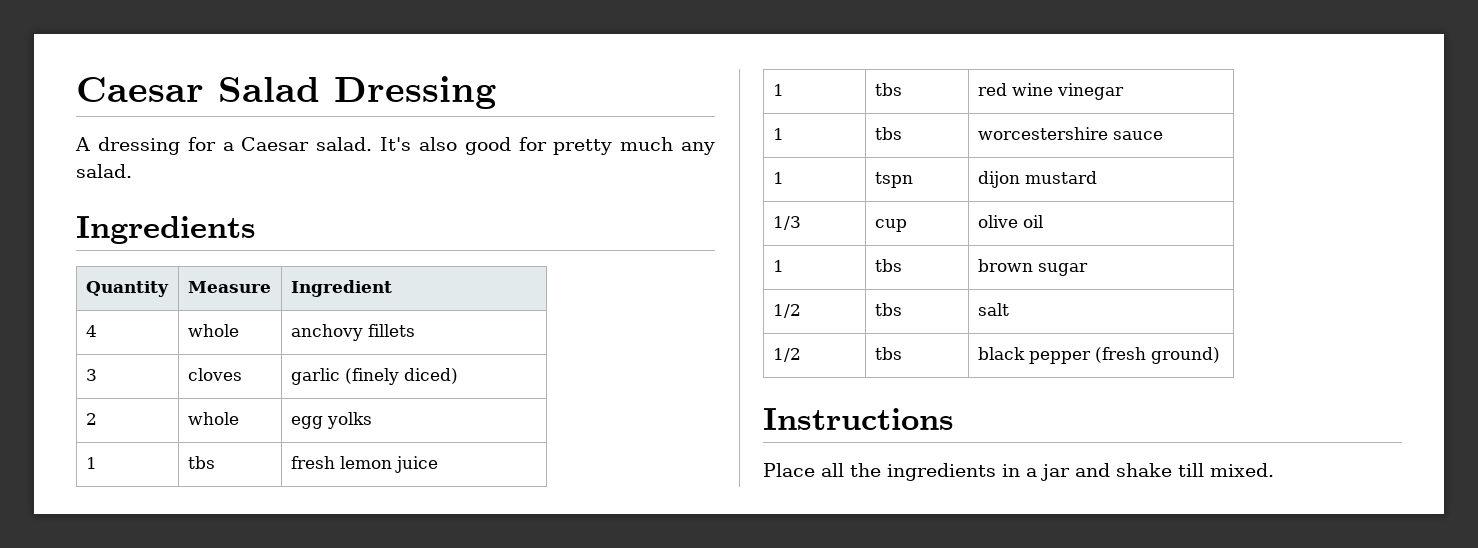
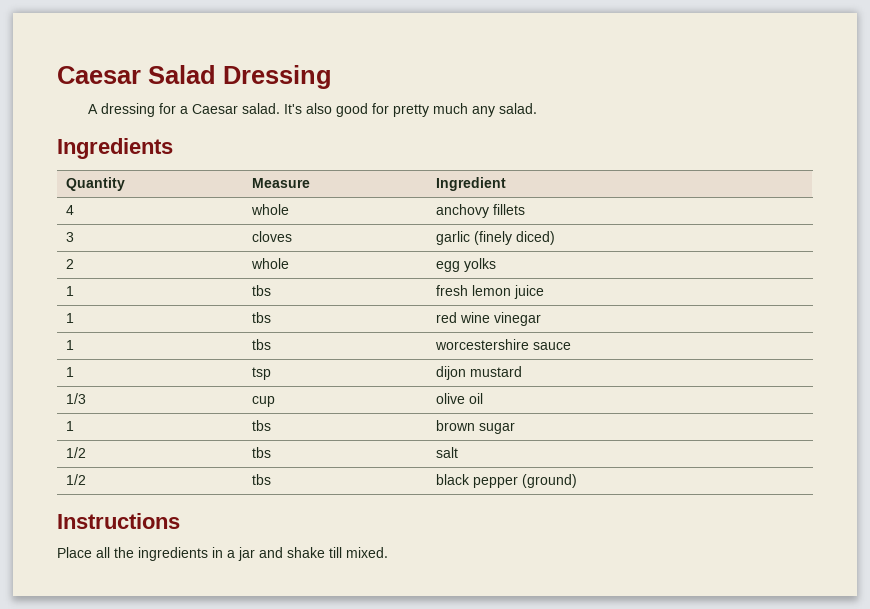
- 1 | tspn | dijon mustard
+ 1 | tsp | dijon mustard
- 1/2 | tbs | black pepper (fresh ground)
+ 1/2 | tbs | black pepper (ground)

